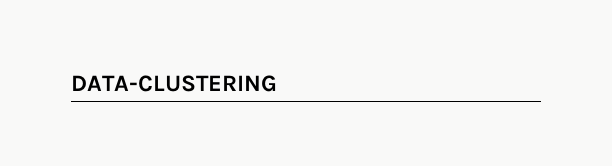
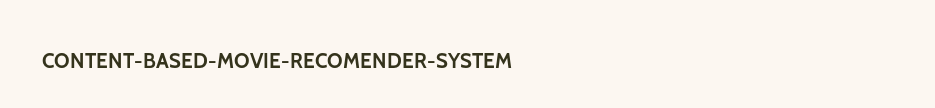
- DATA-CLUSTERING
+ CONTENT-BASED-MOVIE-RECOMENDER-SYSTEM

